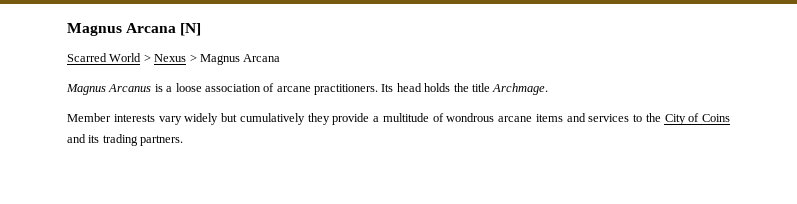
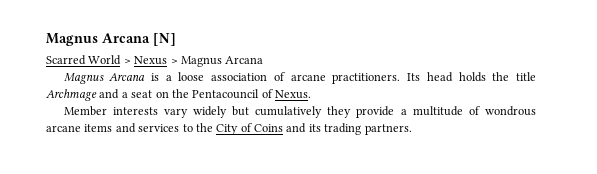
- Magnus Arcanus is a loose association of arcane practitioners.
+ Magnus Arcana is a loose association of arcane practitioners.
- Its head holds the title Archmage.
+ Its head holds the title Archmage and a seat on the Pentacouncil of Nexus.

